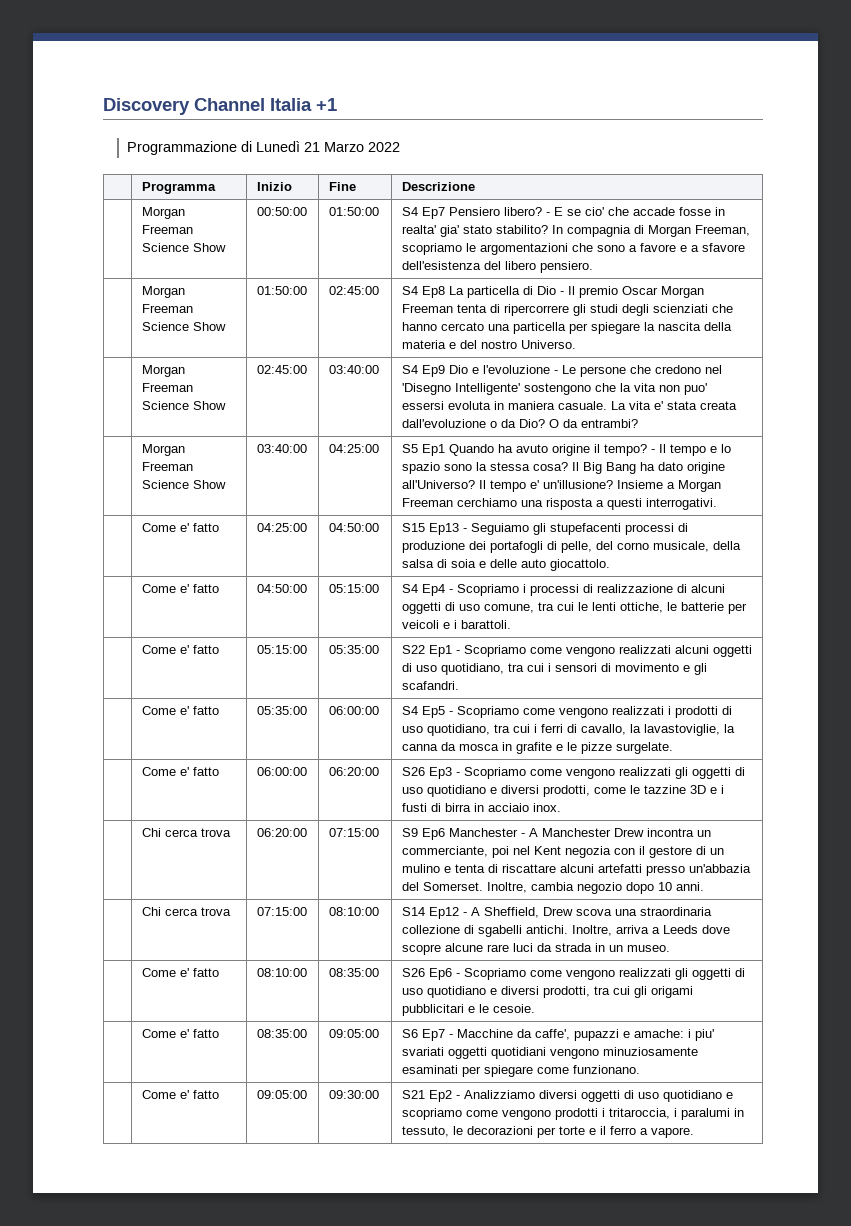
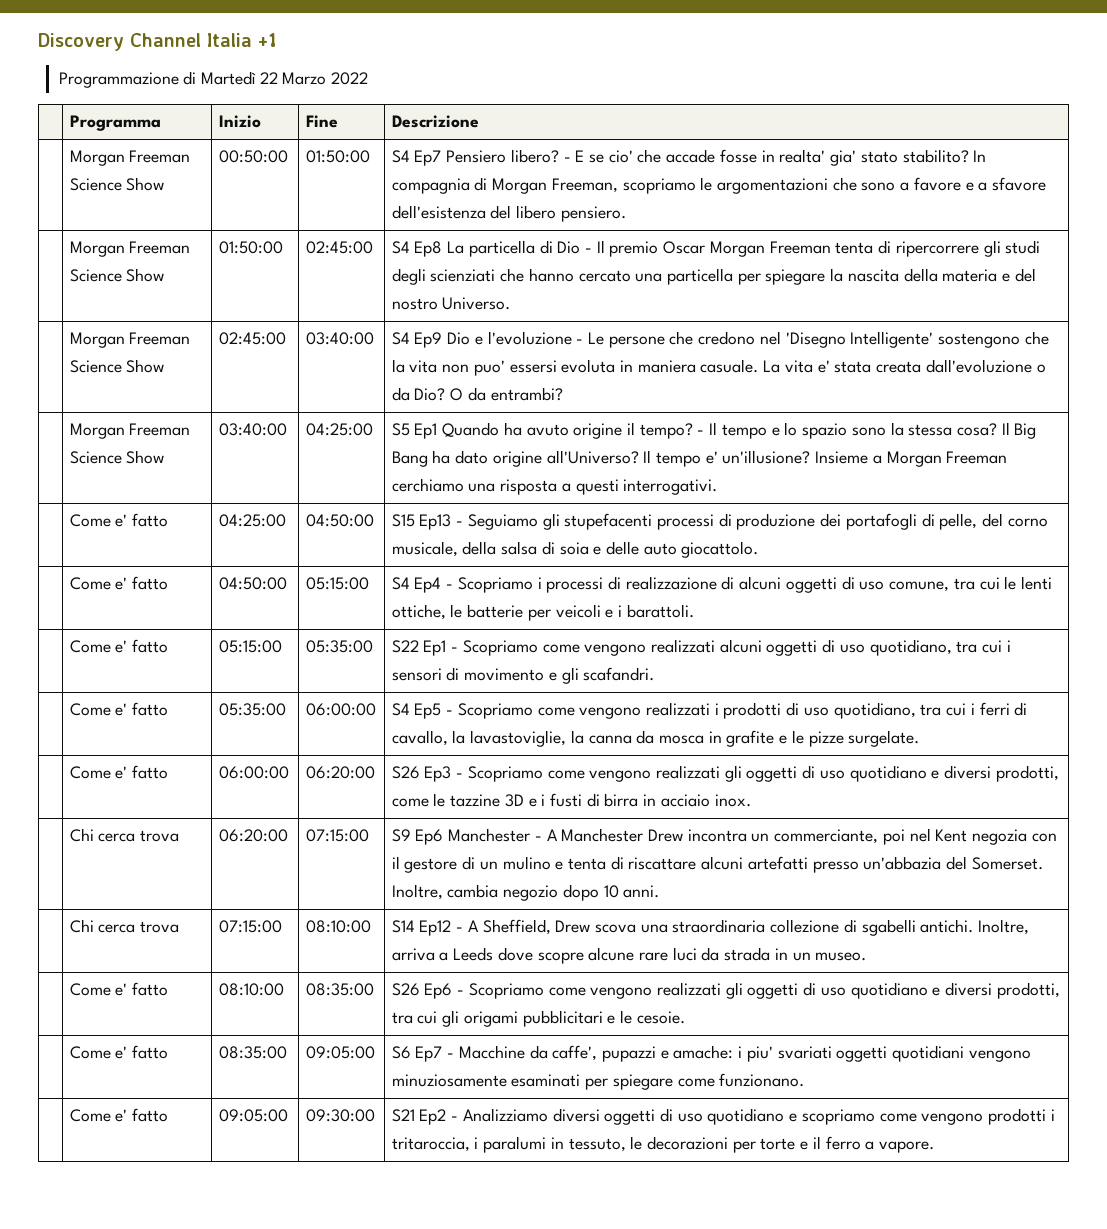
- Programmazione di Lunedì 21 Marzo 2022
+ Programmazione di Martedì 22 Marzo 2022

